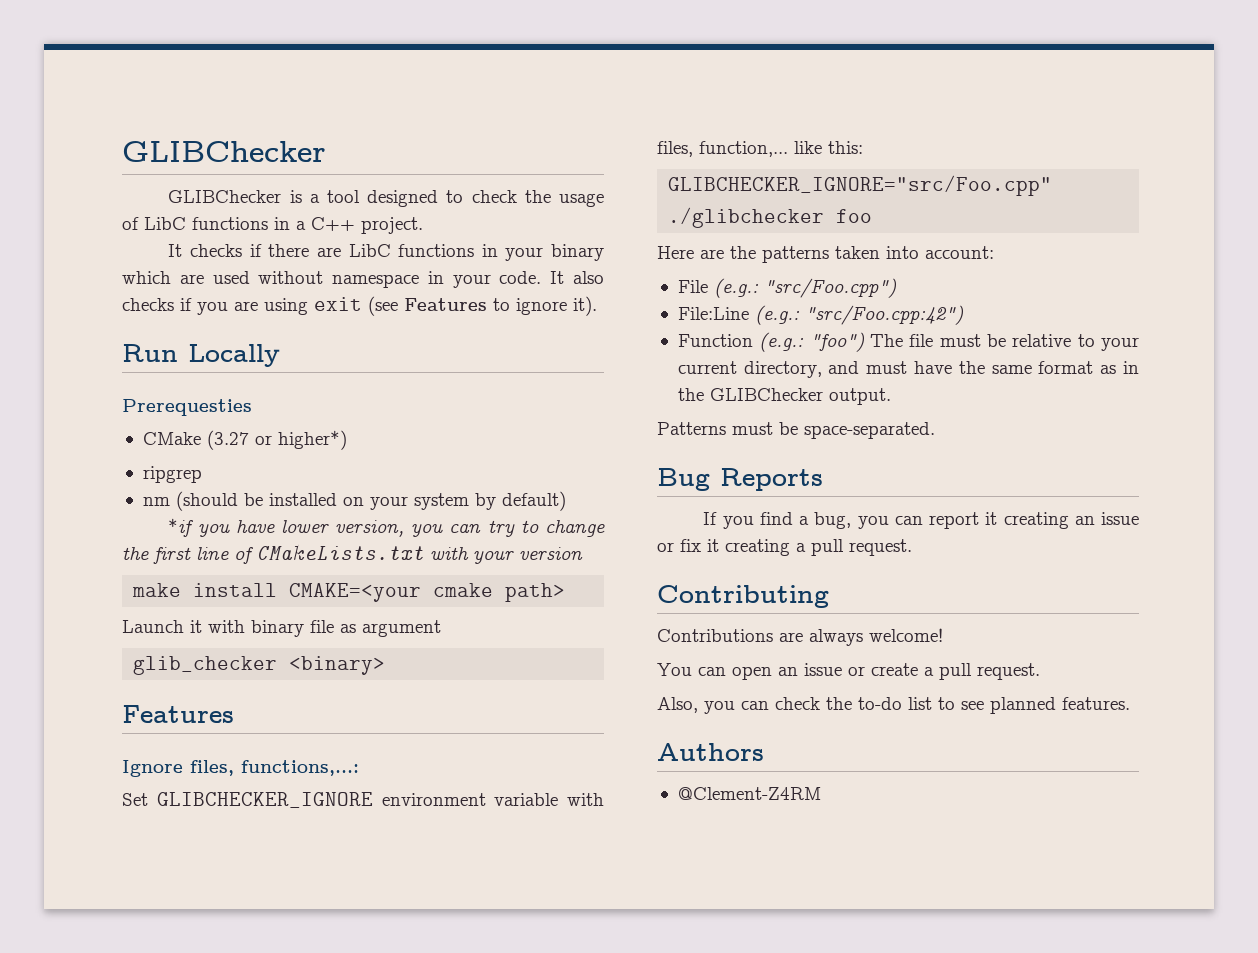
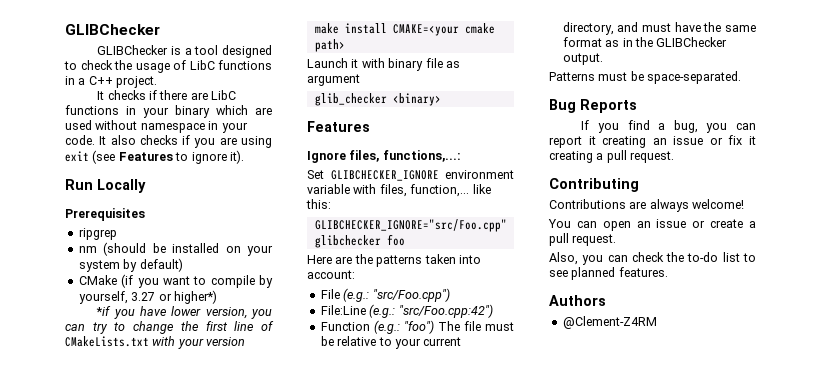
- Prerequesties
- CMake (3.27 or higher*)
+ Prerequisites
+ CMake (if you want to compile by yourself, 3.27 or higher*)
- GLIBCHECKER_IGNORE="src/Foo.cpp" ./glibchecker foo
+ GLIBCHECKER_IGNORE="src/Foo.cpp" glibchecker foo

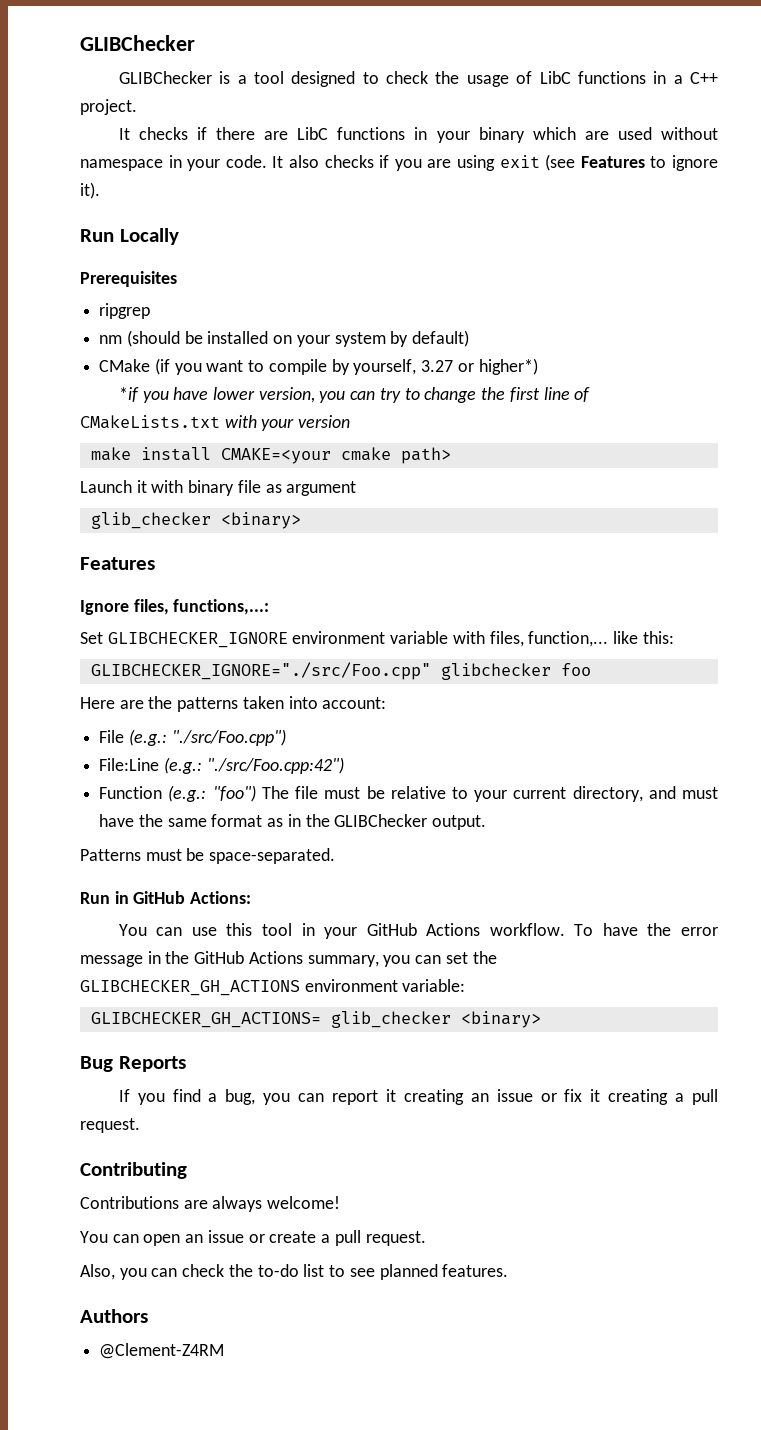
- GLIBCHECKER_IGNORE="src/Foo.cpp" glibchecker foo
+ GLIBCHECKER_IGNORE="./src/Foo.cpp" glibchecker foo
- File (e.g.: "src/Foo.cpp")
+ File (e.g.: "./src/Foo.cpp")
- File:Line (e.g.: "src/Foo.cpp:42")
+ File:Line (e.g.: "./src/Foo.cpp:42")
+ Run in GitHub Actions:
+ You can use this tool in your GitHub Actions workflow. To have the error message in the GitHub Actions summary, you can set the GLIBCHECKER_GH_ACTIONS environment variable:
+ GLIBCHECKER_GH_ACTIONS= glib_checker <binary>

